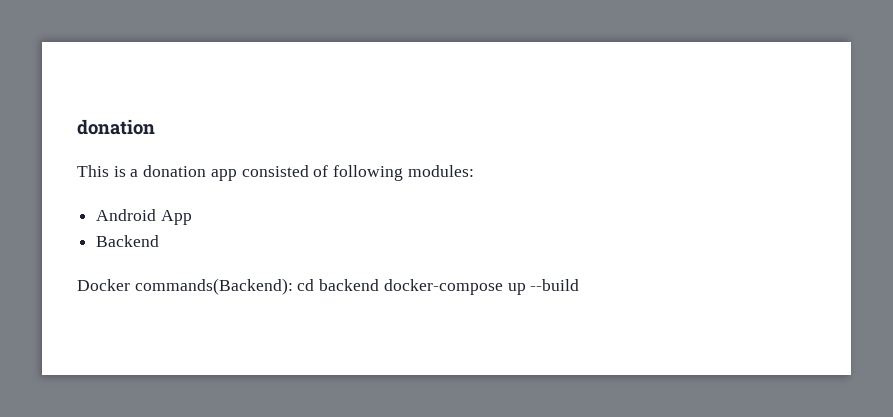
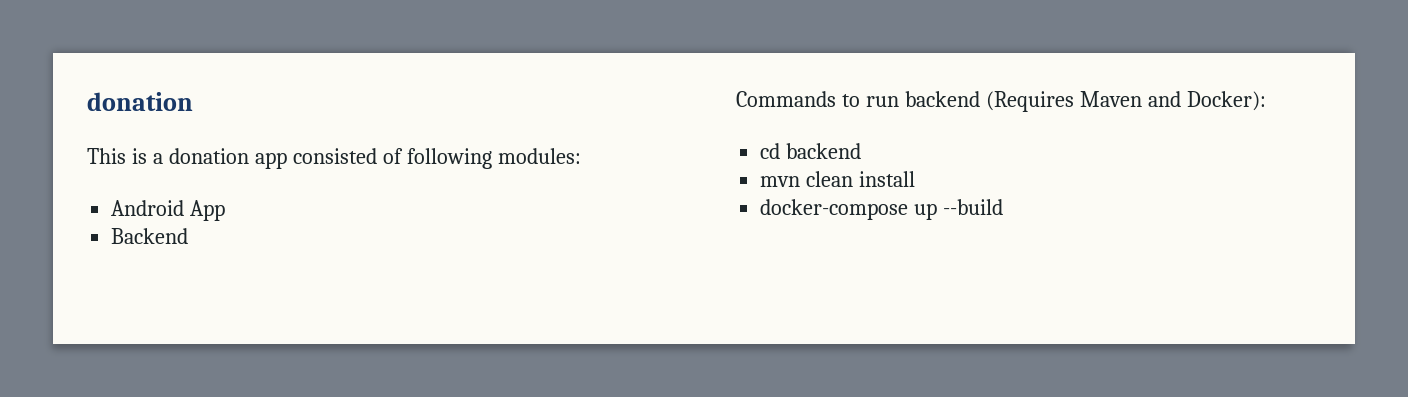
- Docker commands(Backend): cd backend docker-compose up --build
+ Commands to run backend (Requires Maven and Docker):
+ cd backend
+ mvn clean install
+ docker-compose up --build

